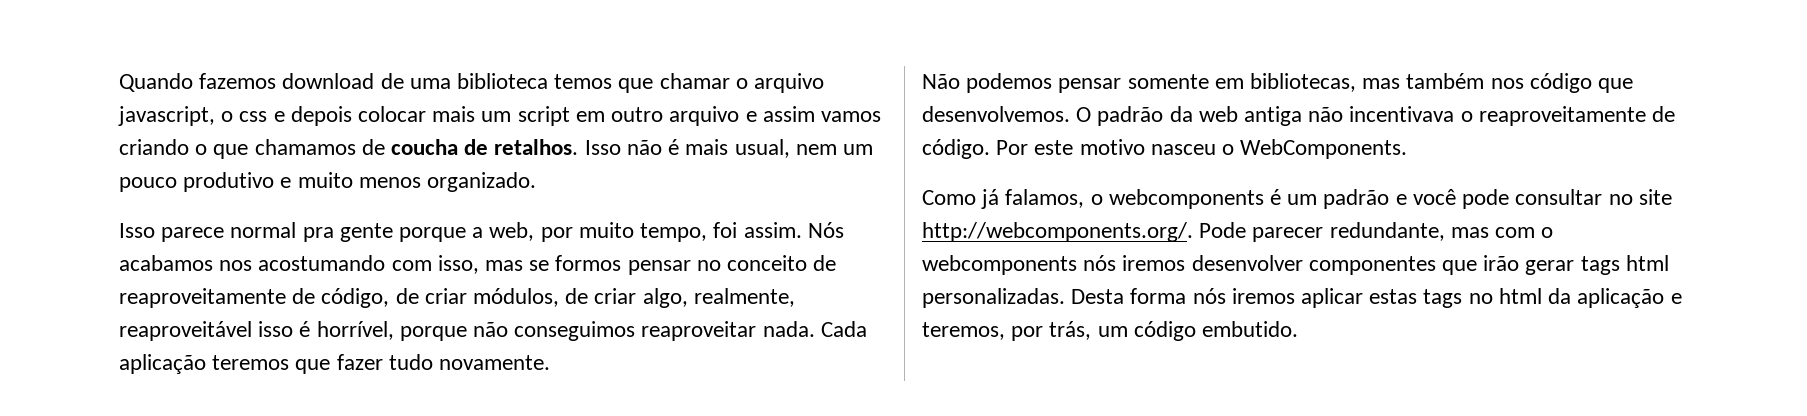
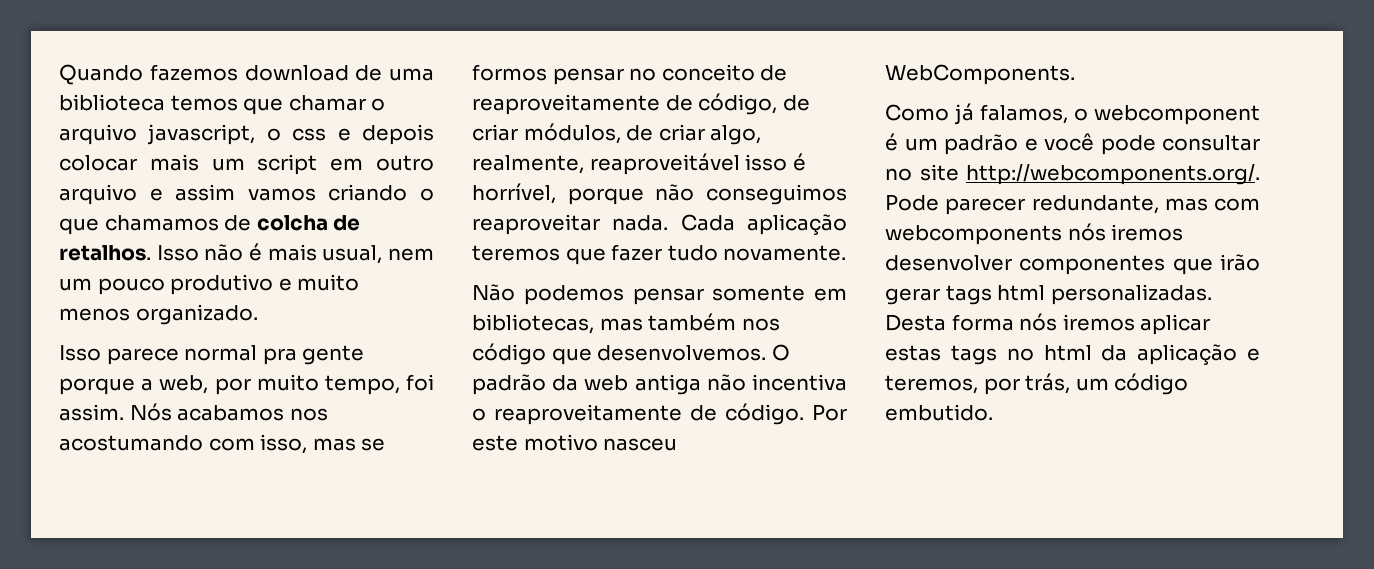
- Quando fazemos download de uma biblioteca temos que chamar o arquivo javascript, o css e depois colocar mais um script em outro arquivo e assim vamos criando o que chamamos de coucha de retalhos.
+ Quando fazemos download de uma biblioteca temos que chamar o arquivo javascript, o css e depois colocar mais um script em outro arquivo e assim vamos criando o que chamamos de colcha de retalhos.
- O padrão da web antiga não incentivava o reaproveitamente de código.
+ O padrão da web antiga não incentiva o reaproveitamente de código.
- Por este motivo nasceu o WebComponents.
+ Por este motivo nasceu WebComponents.
- Como já falamos, o webcomponents é um padrão e você pode consultar no site http://webcomponents.org/. Pode parecer redundante, mas com o webcomponents nós iremos desenvolver componentes que irão gerar tags html personalizadas.
+ Como já falamos, o webcomponent é um padrão e você pode consultar no site http://webcomponents.org/. Pode parecer redundante, mas com webcomponents nós iremos desenvolver componentes que irão gerar tags html personalizadas.

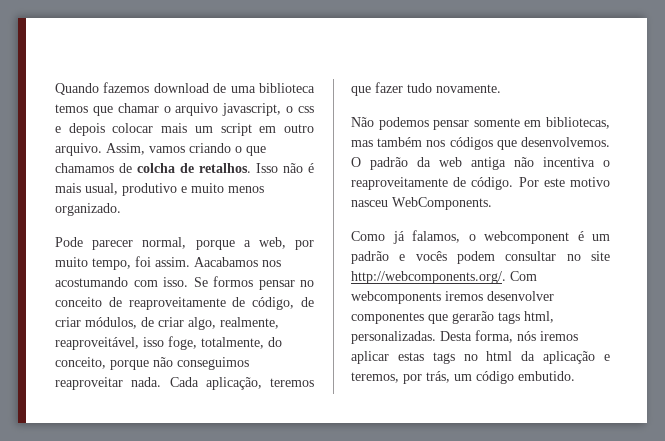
- Quando fazemos download de uma biblioteca temos que chamar o arquivo javascript, o css e depois colocar mais um script em outro arquivo e assim vamos criando o que chamamos de colcha de retalhos.
+ Quando fazemos download de uma biblioteca temos que chamar o arquivo javascript, o css e depois colocar mais um script em outro arquivo. Assim, vamos criando o que chamamos de colcha de retalhos.
- Isso não é mais usual, nem um pouco produtivo e muito menos organizado.
+ Isso não é mais usual, produtivo e muito menos organizado.
- Isso parece normal pra gente porque a web, por muito tempo, foi assim.
+ Pode parecer normal, porque a web, por muito tempo, foi assim.
- Nós acabamos nos acostumando com isso, mas se formos pensar no conceito de reaproveitamente de código, de criar módulos, de criar algo, realmente, reaproveitável isso é horrível, porque não conseguimos reaproveitar nada.
+ Aacabamos nos acostumando com isso. Se formos pensar no conceito de reaproveitamente de código, de criar módulos, de criar algo, realmente, reaproveitável, isso foge, totalmente, do conceito, porque não conseguimos reaproveitar nada.
- Cada aplicação teremos que fazer tudo novamente.
+ Cada aplicação, teremos que fazer tudo novamente.
- Não podemos pensar somente em bibliotecas, mas também nos código que desenvolvemos.
+ Não podemos pensar somente em bibliotecas, mas também nos códigos que desenvolvemos.
- Como já falamos, o webcomponent é um padrão e você pode consultar no site http://webcomponents.org/. Pode parecer redundante, mas com webcomponents nós iremos desenvolver componentes que irão gerar tags html personalizadas.
+ Como já falamos, o webcomponent é um padrão e vocês podem consultar no site http://webcomponents.org/. Com webcomponents iremos desenvolver componentes que gerarão tags html, personalizadas.
- Desta forma nós iremos aplicar estas tags no html da aplicação e teremos, por trás, um código embutido.
+ Desta forma, nós iremos aplicar estas tags no html da aplicação e teremos, por trás, um código embutido.

